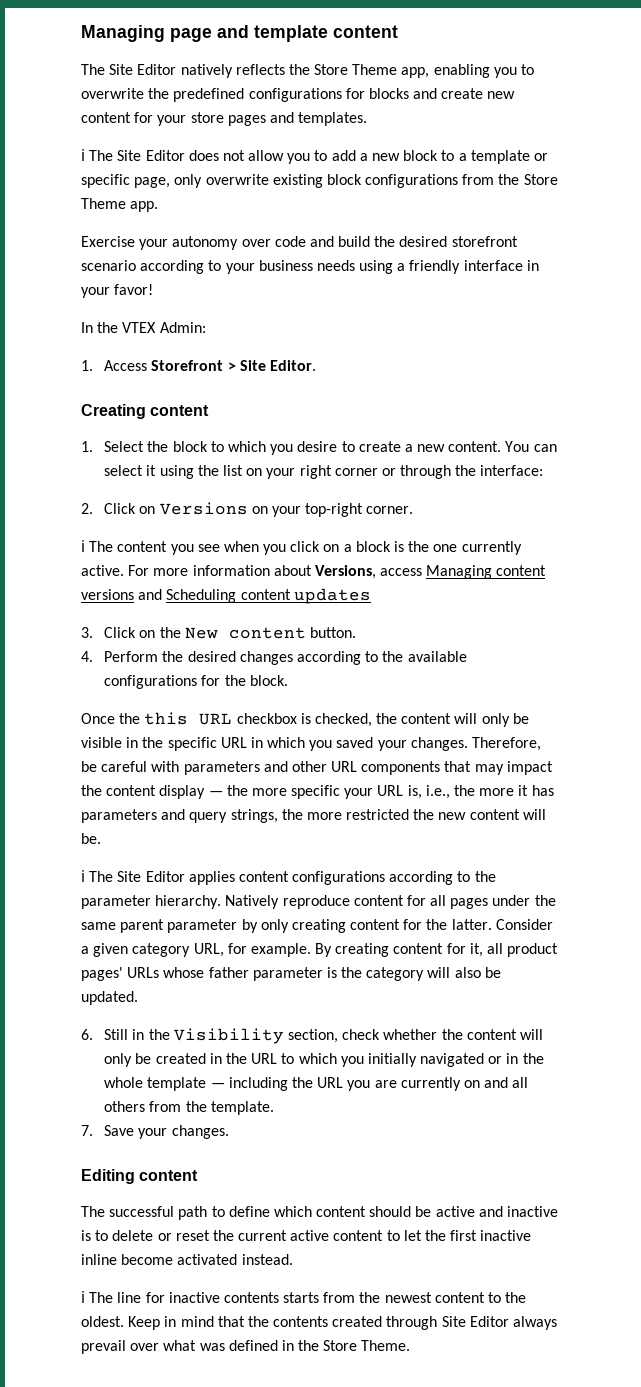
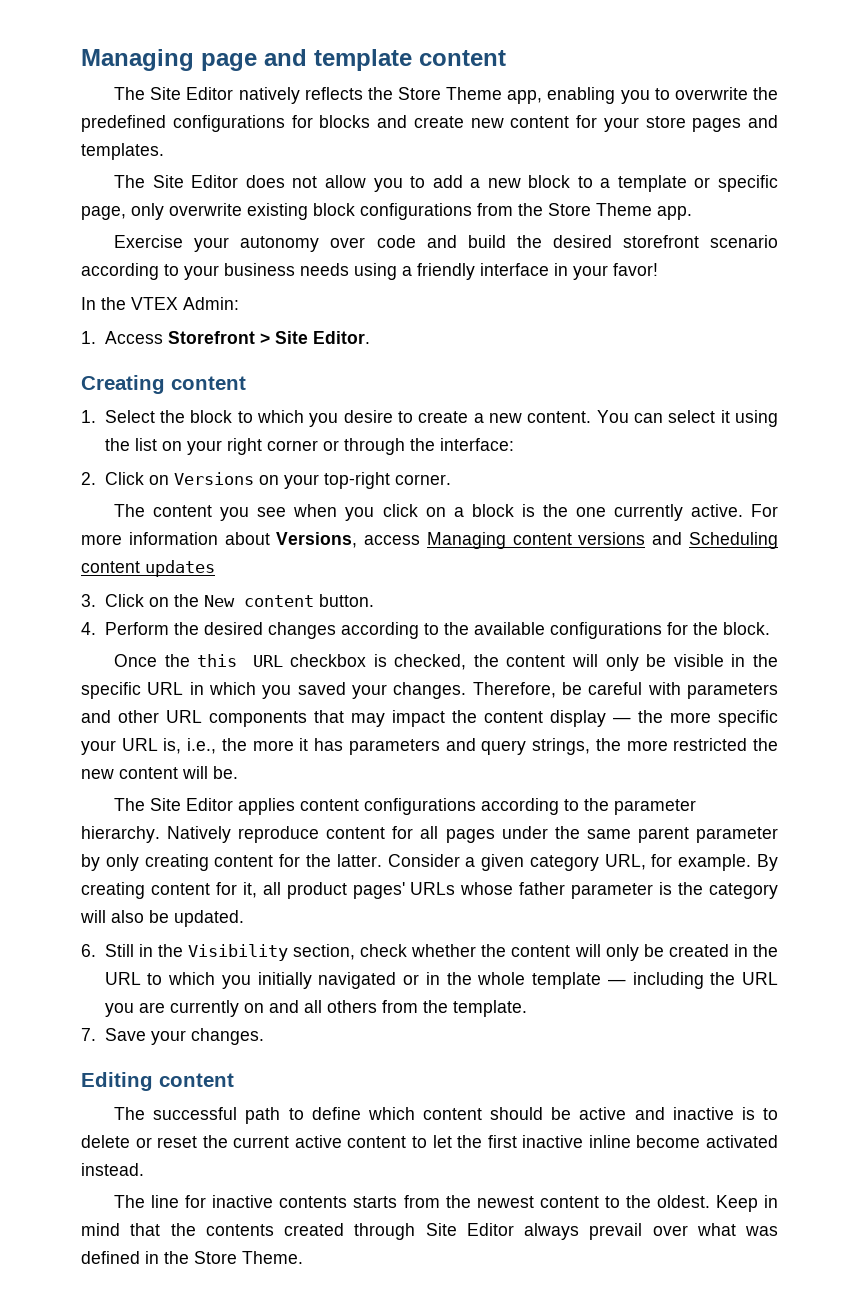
- ℹ The Site Editor does not allow you to add a new block to a template or specific page, only overwrite existing block configurations from the Store Theme app.
+ The Site Editor does not allow you to add a new block to a template or specific page, only overwrite existing block configurations from the Store Theme app.
- ℹ The content you see when you click on a block is the one currently active.
+ The content you see when you click on a block is the one currently active.
- ℹ The Site Editor applies content configurations according to the parameter hierarchy.
+ The Site Editor applies content configurations according to the parameter hierarchy.
- ℹ The line for inactive contents starts from the newest content to the oldest.
+ The line for inactive contents starts from the newest content to the oldest.

